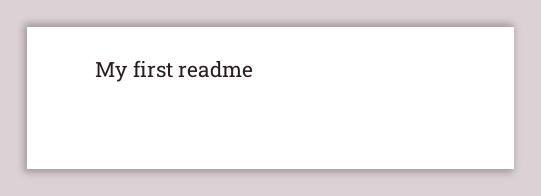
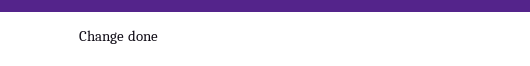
- My first readme
+ Change done

